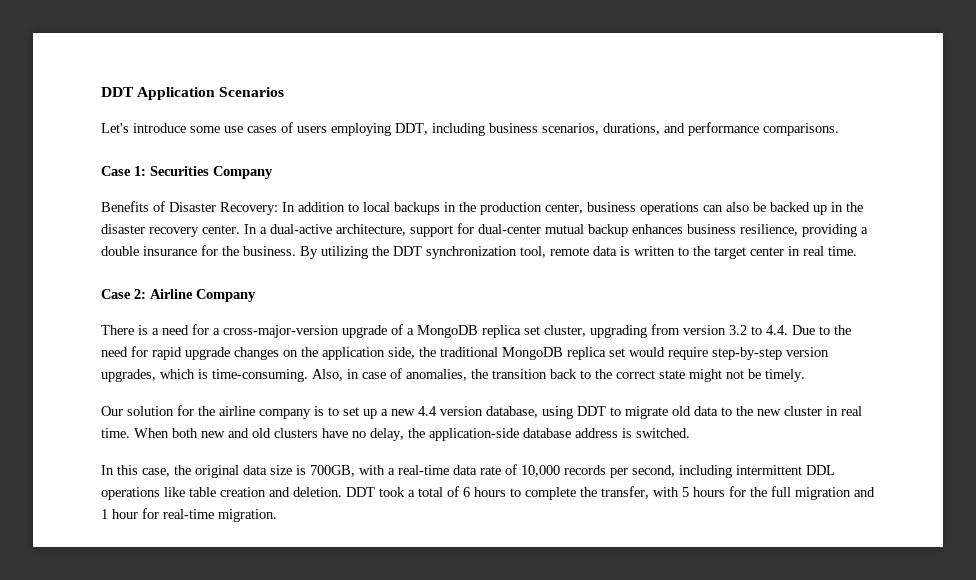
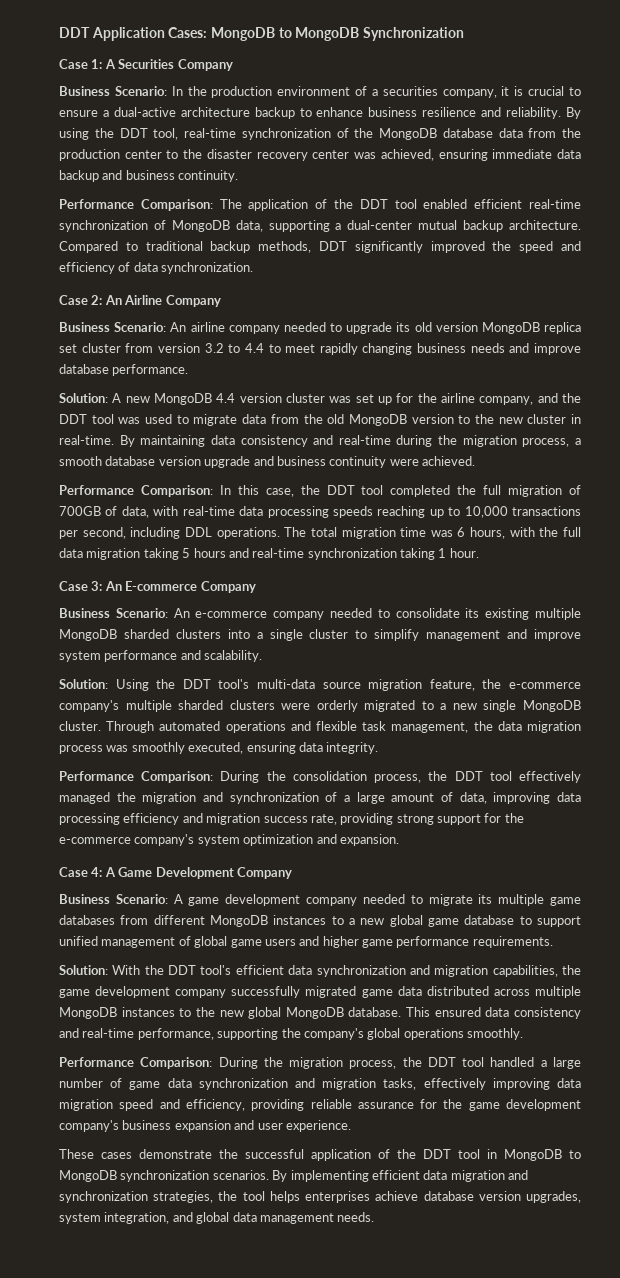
- DDT Application Scenarios
- Let's introduce some use cases of users employing DDT, including business scenarios, durations, and performance comparisons.
+ DDT Application Cases: MongoDB to MongoDB Synchronization
- Case 1: Securities Company
+ Case 1: A Securities Company
- Benefits of Disaster Recovery: In addition to local backups in the production center, business operations can also be backed up in the disaster recovery center. In a dual-active architecture, support for dual-center mutual backup enhances business resilience, providing a double insurance for the business. By utilizing the DDT synchronization tool, remote data is written to the target center in real time.
+ Business Scenario: In the production environment of a securities company, it is crucial to ensure a dual-active architecture backup to enhance business resilience and reliability. By using the DDT tool, real-time synchronization of the MongoDB database data from the production center to the disaster recovery center was achieved, ensuring immediate data backup and business continuity.
+ Performance Comparison: The application of the DDT tool enabled efficient real-time synchronization of MongoDB data, supporting a dual-center mutual backup architecture. Compared to traditional backup methods, DDT significantly improved the speed and efficiency of data synchronization.
- Case 2: Airline Company
+ Case 2: An Airline Company
- There is a need for a cross-major-version upgrade of a MongoDB replica set cluster, upgrading from version 3.2 to 4.4. Due to the need for rapid upgrade changes on the application side, the traditional MongoDB replica set would require step-by-step version upgrades, which is time-consuming. Also, in case of anomalies, the transition back to the correct state might not be timely.
- Our solution for the airline company is to set up a new 4.4 version database, using DDT to migrate old data to the new cluster in real time. When both new and old clusters have no delay, the application-side database address is switched.
- In this case, the original data size is 700GB, with a real-time data rate of 10,000 records per second, including intermittent DDL operations like table creation and deletion. DDT took a total of 6 hours to complete the transfer, with 5 hours for the full migration and 1 hour for real-time migration.
+ Business Scenario: An airline company needed to upgrade its old version MongoDB replica set cluster from version 3.2 to 4.4 to meet rapidly changing business needs and improve database performance.
+ Solution: A new MongoDB 4.4 version cluster was set up for the airline company, and the DDT tool was used to migrate data from the old MongoDB version to the new cluster in real-time. By maintaining data consistency and real-time during the migration process, a smooth database version upgrade and business continuity were achieved.
+ Performance Comparison: In this case, the DDT tool completed the full migration of 700GB of data, with real-time data processing speeds reaching up to 10,000 transactions per second, including DDL operations. The total migration time was 6 hours, with the full data migration taking 5 hours and real-time synchronization taking 1 hour.
+ Case 3: An E-commerce Company
+ Business Scenario: An e-commerce company needed to consolidate its existing multiple MongoDB sharded clusters into a single cluster to simplify management and improve system performance and scalability.
+ Solution: Using the DDT tool's multi-data source migration feature, the e-commerce company's multiple sharded clusters were orderly migrated to a new single MongoDB cluster. Through automated operations and flexible task management, the data migration process was smoothly executed, ensuring data integrity.
+ Performance Comparison: During the consolidation process, the DDT tool effectively managed the migration and synchronization of a large amount of data, improving data processing efficiency and migration success rate, providing strong support for the e-commerce company's system optimization and expansion.
+ Case 4: A Game Development Company
+ Business Scenario: A game development company needed to migrate its multiple game databases from different MongoDB instances to a new global game database to support unified management of global game users and higher game performance requirements.
+ Solution: With the DDT tool's efficient data synchronization and migration capabilities, the game development company successfully migrated game data distributed across multiple MongoDB instances to the new global MongoDB database. This ensured data consistency and real-time performance, supporting the company's global operations smoothly.
+ Performance Comparison: During the migration process, the DDT tool handled a large number of game data synchronization and migration tasks, effectively improving data migration speed and efficiency, providing reliable assurance for the game development company's business expansion and user experience.
+ These cases demonstrate the successful application of the DDT tool in MongoDB to MongoDB synchronization scenarios. By implementing efficient data migration and synchronization strategies, the tool helps enterprises achieve database version upgrades, system integration, and global data management needs.

